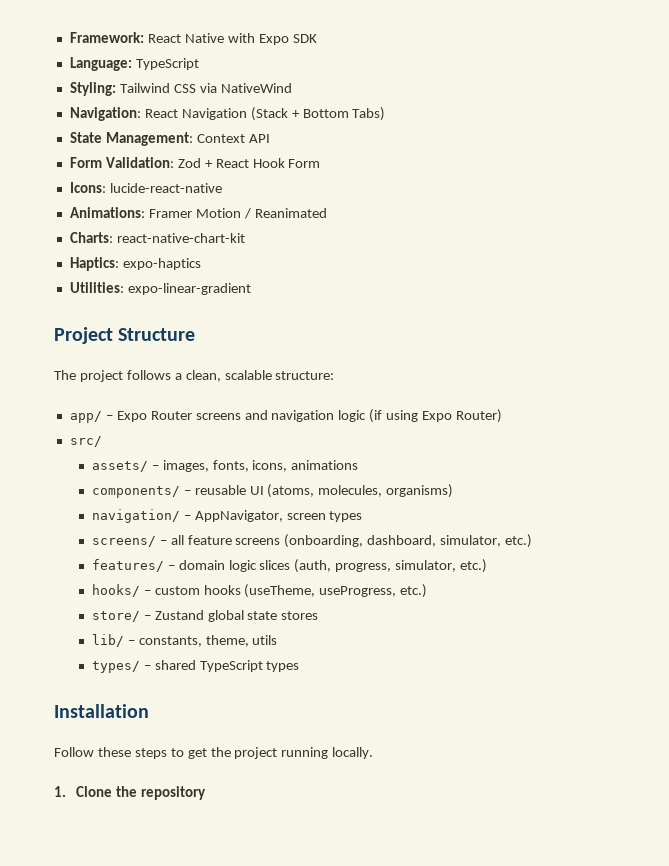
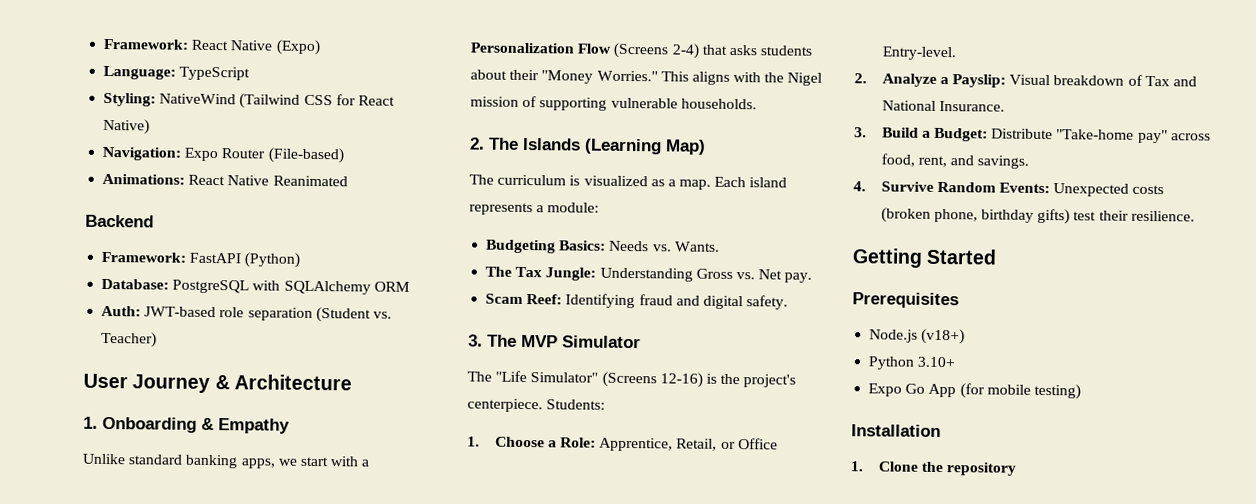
- Framework: React Native with Expo SDK
+ Framework: React Native (Expo)
- Styling: Tailwind CSS via NativeWind
- Navigation: React Navigation (Stack + Bottom Tabs)
- State Management: Context API
- Form Validation: Zod + React Hook Form
- Icons: lucide-react-native
- Animations: Framer Motion / Reanimated
- Charts: react-native-chart-kit
- Haptics: expo-haptics
- Utilities: expo-linear-gradient
- Project Structure
- The project follows a clean, scalable structure:
- app/ – Expo Router screens and navigation logic (if using Expo Router)
- src/
- assets/ – images, fonts, icons, animations
- components/ – reusable UI (atoms, molecules, organisms)
- navigation/ – AppNavigator, screen types
- screens/ – all feature screens (onboarding, dashboard, simulator, etc.)
- features/ – domain logic slices (auth, progress, simulator, etc.)
- hooks/ – custom hooks (useTheme, useProgress, etc.)
- store/ – Zustand global state stores
- lib/ – constants, theme, utils
- types/ – shared TypeScript types
+ Styling: NativeWind (Tailwind CSS for React Native)
+ Navigation: Expo Router (File-based)
+ Animations: React Native Reanimated
+ Backend
+ Framework: FastAPI (Python)
+ Database: PostgreSQL with SQLAlchemy ORM
+ Auth: JWT-based role separation (Student vs. Teacher)
+ User Journey & Architecture
+ 1. Onboarding & Empathy
+ Unlike standard banking apps, we start with a Personalization Flow (Screens 2-4) that asks students about their "Money Worries." This aligns with the Nigel mission of supporting vulnerable households.
+ 2. The Islands (Learning Map)
+ The curriculum is visualized as a map. Each island represents a module:
+ Budgeting Basics: Needs vs. Wants.
+ The Tax Jungle: Understanding Gross vs. Net pay.
+ Scam Reef: Identifying fraud and digital safety.
+ 3. The MVP Simulator
+ The "Life Simulator" (Screens 12-16) is the project's centerpiece. Students:
+ 1. Choose a Role: Apprentice, Retail, or Office Entry-level.
+ 2. Analyze a Payslip: Visual breakdown of Tax and National Insurance.
+ 3. Build a Budget: Distribute "Take-home pay" across food, rent, and savings.
+ 4. Survive Random Events: Unexpected costs (broken phone, birthday gifts) test their resilience.
+ Getting Started
+ Prerequisites
+ Node.js (v18+)
+ Python 3.10+
+ Expo Go App (for mobile testing)
  Installation
- Follow these steps to get the project running locally.

